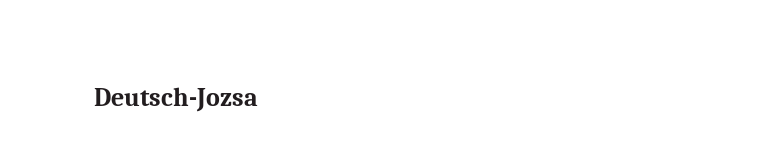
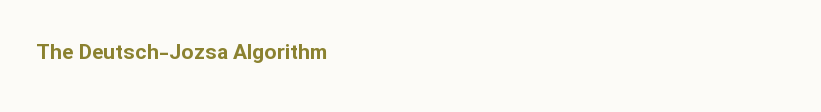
- Deutsch-Jozsa
+ The Deutsch-Jozsa Algorithm

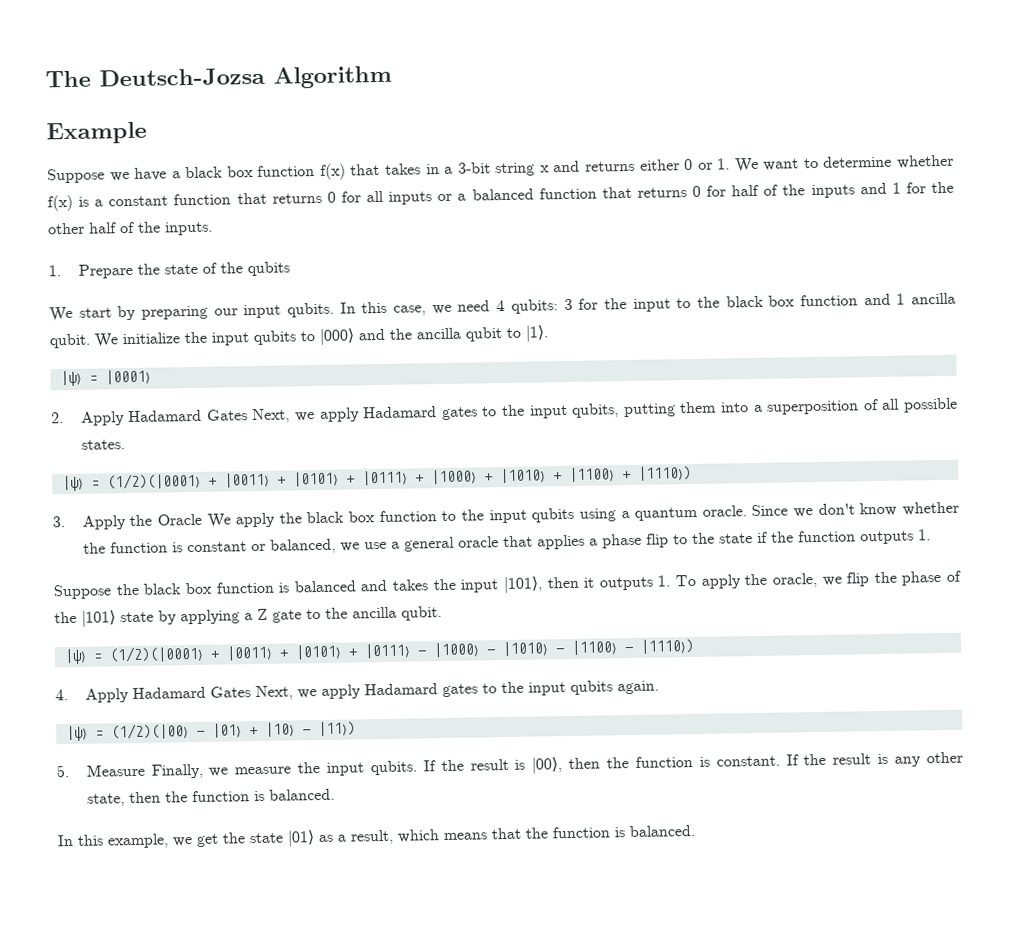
+ Example
+ Suppose we have a black box function f(x) that takes in a 3-bit string x and returns either 0 or 1. We want to determine whether f(x) is a constant function that returns 0 for all inputs or a balanced function that returns 0 for half of the inputs and 1 for the other half of the inputs.
+ 1. Prepare the state of the qubits
+ We start by preparing our input qubits. In this case, we need 4 qubits: 3 for the input to the black box function and 1 ancilla qubit. We initialize the input qubits to |000⟩ and the ancilla qubit to |1⟩.
+ |ψ⟩ = |0001⟩
+ 2. Apply Hadamard Gates Next, we apply Hadamard gates to the input qubits, putting them into a superposition of all possible states.
+ |ψ⟩ = (1/2)(|0001⟩ + |0011⟩ + |0101⟩ + |0111⟩ + |1000⟩ + |1010⟩ + |1100⟩ + |1110⟩)
+ 3. Apply the Oracle We apply the black box function to the input qubits using a quantum oracle. Since we don't know whether the function is constant or balanced, we use a general oracle that applies a phase flip to the state if the function outputs 1.
+ Suppose the black box function is balanced and takes the input |101⟩, then it outputs 1. To apply the oracle, we flip the phase of the |101⟩ state by applying a Z gate to the ancilla qubit.
+ |ψ⟩ = (1/2)(|0001⟩ + |0011⟩ + |0101⟩ + |0111⟩ - |1000⟩ - |1010⟩ - |1100⟩ - |1110⟩)
+ 4. Apply Hadamard Gates Next, we apply Hadamard gates to the input qubits again.
+ |ψ⟩ = (1/2)(|00⟩ - |01⟩ + |10⟩ - |11⟩)
+ 5. Measure Finally, we measure the input qubits. If the result is |00⟩, then the function is constant. If the result is any other state, then the function is balanced.
+ In this example, we get the state |01⟩ as a result, which means that the function is balanced.

